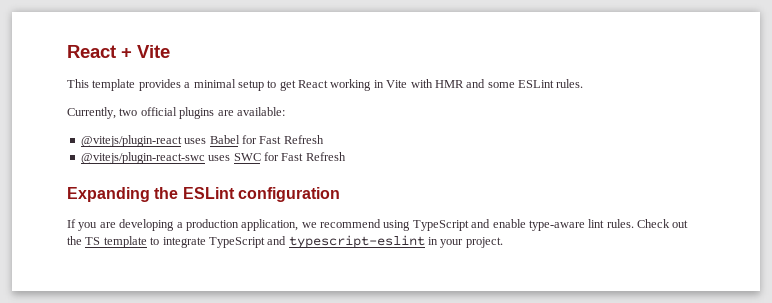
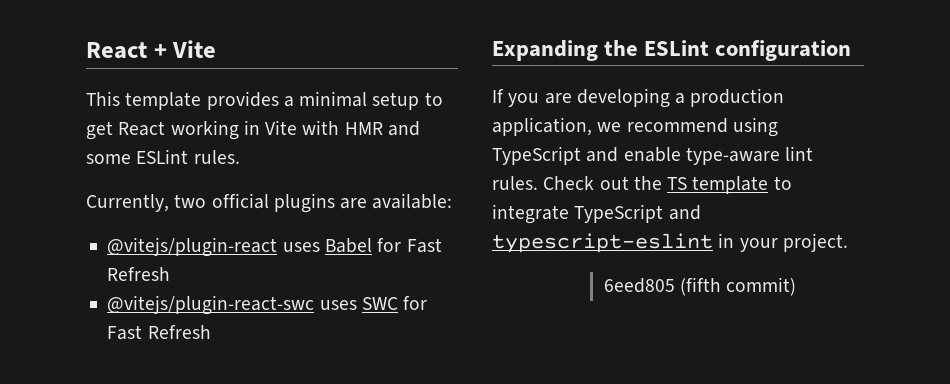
+ 6eed805 (fifth commit)

